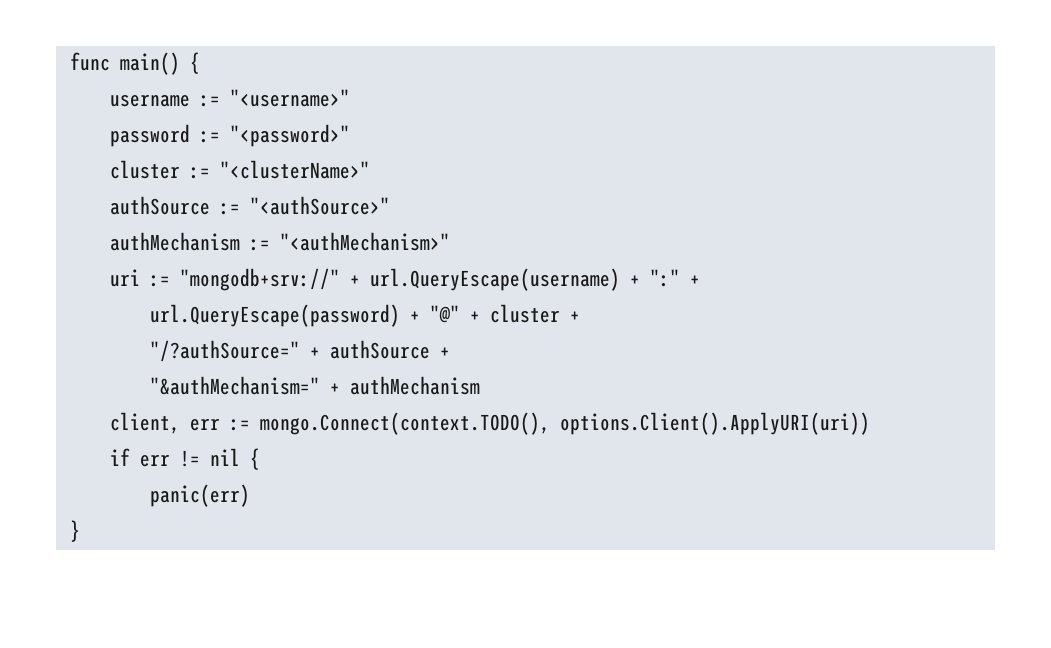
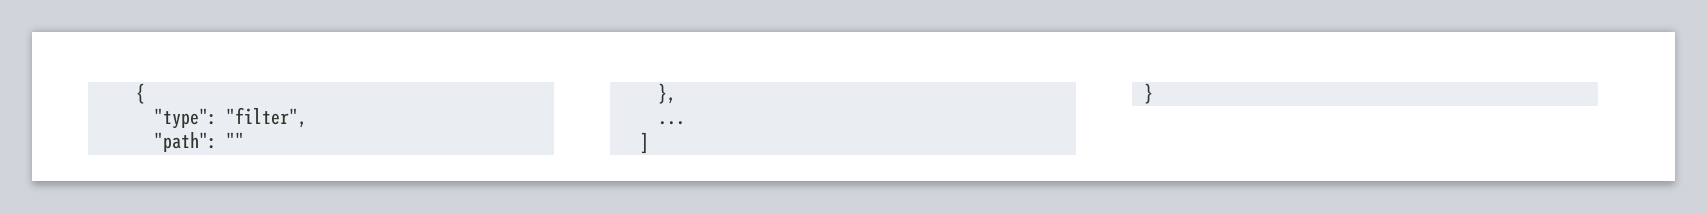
- func main() {
- username := "<username>"
- password := "<password>"
- cluster := "<clusterName>"
- authSource := "<authSource>"
- authMechanism := "<authMechanism>"
- uri := "mongodb+srv://" + url.QueryEscape(username) + ":" +
- url.QueryEscape(password) + "@" + cluster +
- "/?authSource=" + authSource +
- "&authMechanism=" + authMechanism
- client, err := mongo.Connect(context.TODO(), options.Client().ApplyURI(uri))
- if err != nil {
- panic(err)
+ {
+ "type": "filter",
+ "path": ""
+ },
+ ...
+ ]

